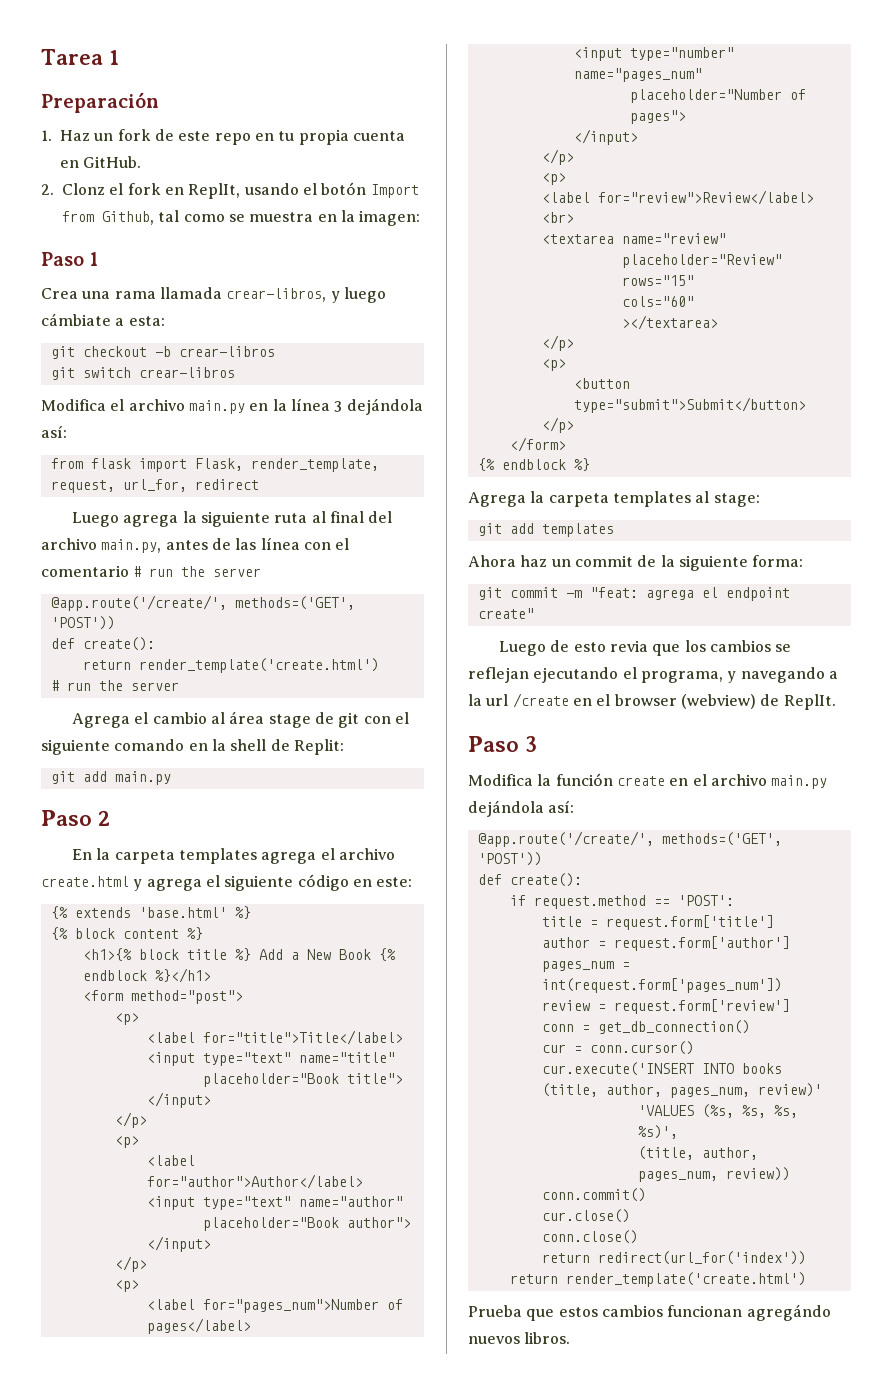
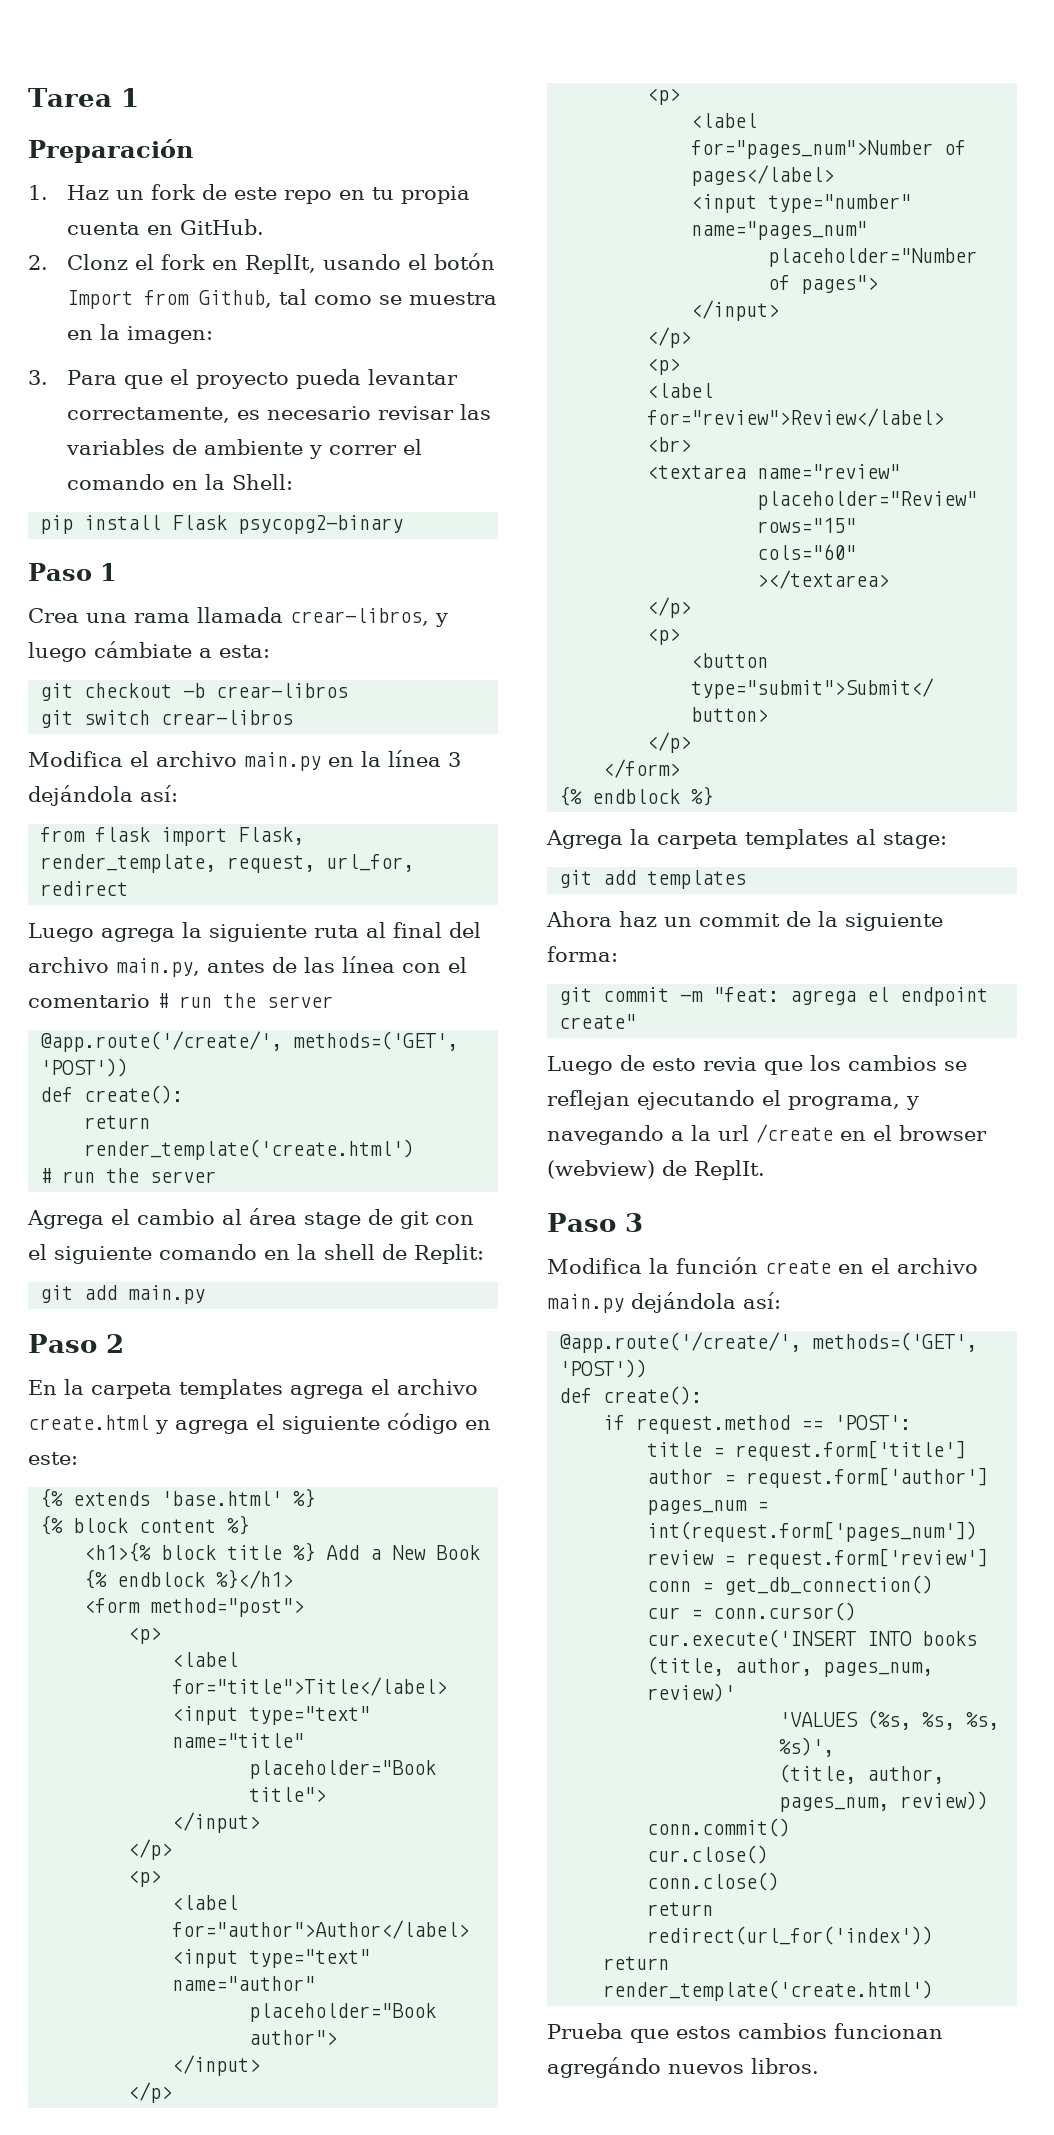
+ 3. Para que el proyecto pueda levantar correctamente, es necesario revisar las variables de ambiente y correr el comando en la Shell:
+ pip install Flask psycopg2-binary

